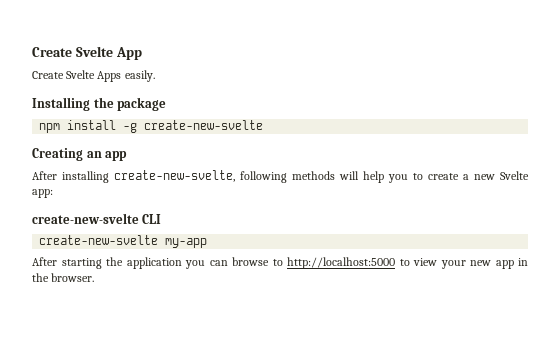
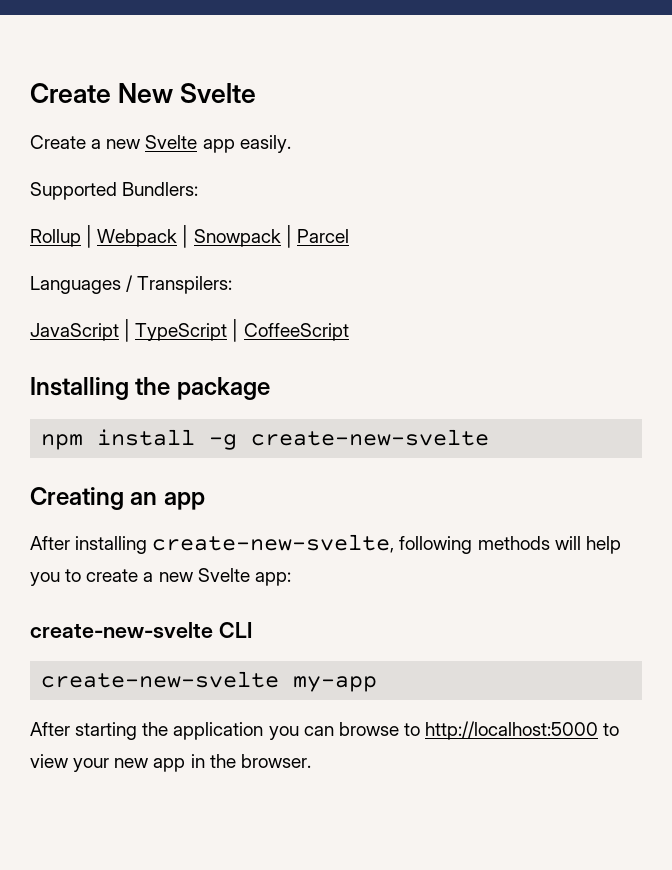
- Create Svelte App
- Create Svelte Apps easily.
+ Create New Svelte
+ Create a new Svelte app easily.
+ Supported Bundlers:
+ Rollup | Webpack | Snowpack | Parcel
+ Languages / Transpilers:
+ JavaScript | TypeScript | CoffeeScript

